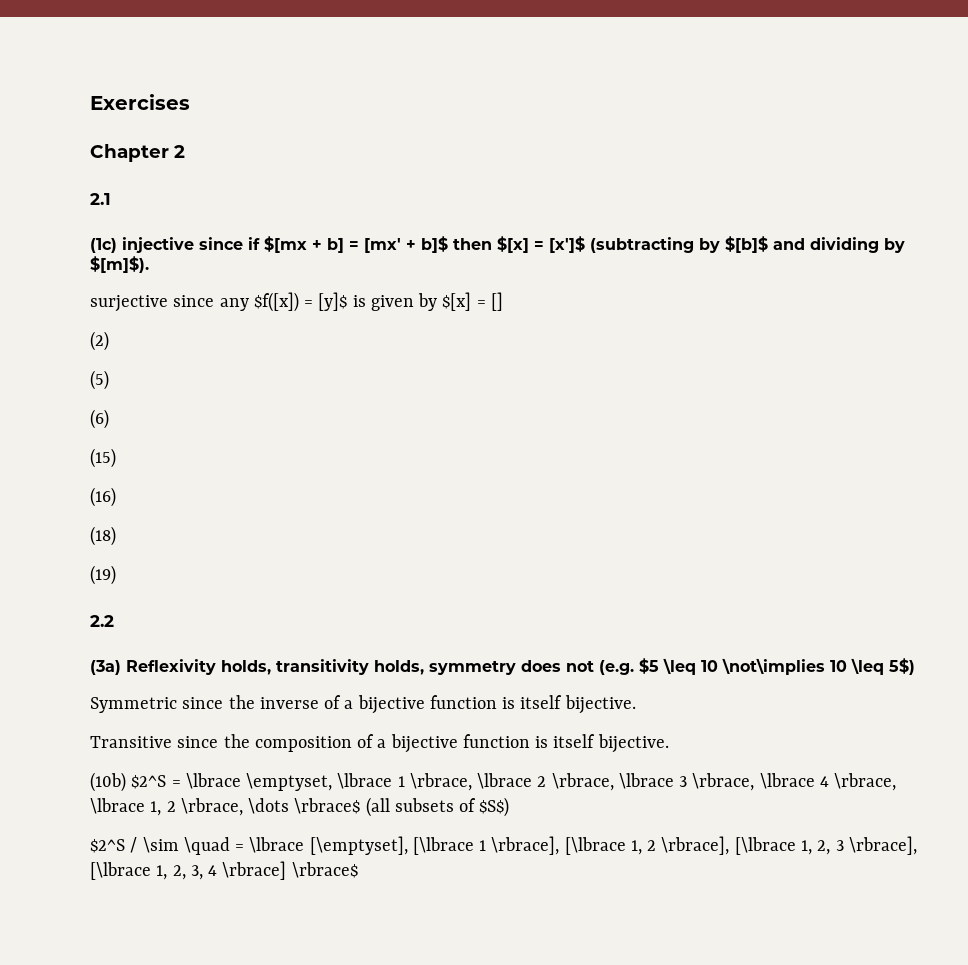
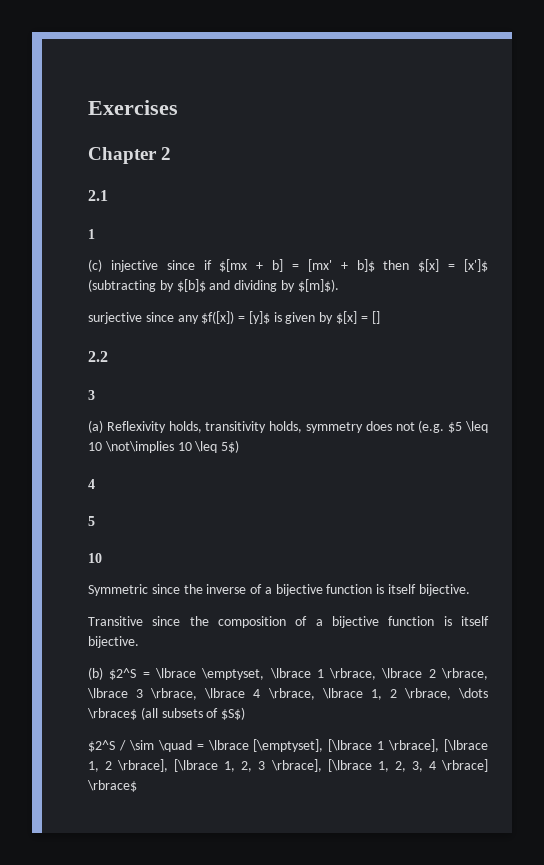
  2.1
- (1c) injective since if $[mx + b] = [mx' + b]$ then $[x] = [x']$ (subtracting by $[b]$ and dividing by $[m]$).
+ 1
+ (c) injective since if $[mx + b] = [mx' + b]$ then $[x] = [x']$ (subtracting by $[b]$ and dividing by $[m]$).
- (2)
- (5)
- (6)
- (15)
- (16)
- (18)
- (19)
  2.2
- (3a) Reflexivity holds, transitivity holds, symmetry does not (e.g. $5 \leq 10 \not\implies 10 \leq 5$)
+ 3
+ (a) Reflexivity holds, transitivity holds, symmetry does not (e.g. $5 \leq 10 \not\implies 10 \leq 5$)
+ 4
+ 5
+ 10
- (10b) $2^S = \lbrace \emptyset, \lbrace 1 \rbrace, \lbrace 2 \rbrace, \lbrace 3 \rbrace, \lbrace 4 \rbrace, \lbrace 1, 2 \rbrace, \dots \rbrace$ (all subsets of $S$)
+ (b) $2^S = \lbrace \emptyset, \lbrace 1 \rbrace, \lbrace 2 \rbrace, \lbrace 3 \rbrace, \lbrace 4 \rbrace, \lbrace 1, 2 \rbrace, \dots \rbrace$ (all subsets of $S$)

